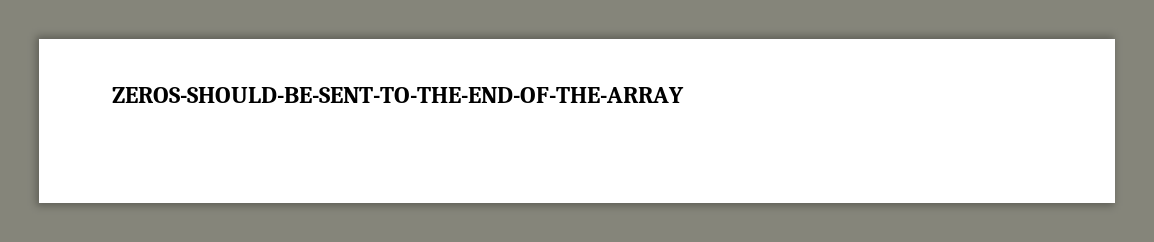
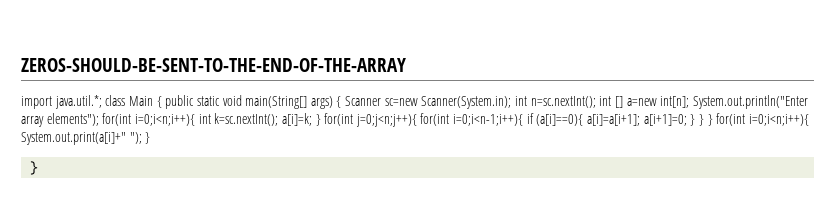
+ import java.util.*; class Main { public static void main(String[] args) { Scanner sc=new Scanner(System.in); int n=sc.nextInt(); int [] a=new int[n]; System.out.println("Enter array elements"); for(int i=0;i<n;i++){ int k=sc.nextInt(); a[i]=k; } for(int j=0;j<n;j++){ for(int i=0;i<n-1;i++){ if (a[i]==0){ a[i]=a[i+1]; a[i+1]=0; } } } for(int i=0;i<n;i++){ System.out.print(a[i]+" "); }
+ }

